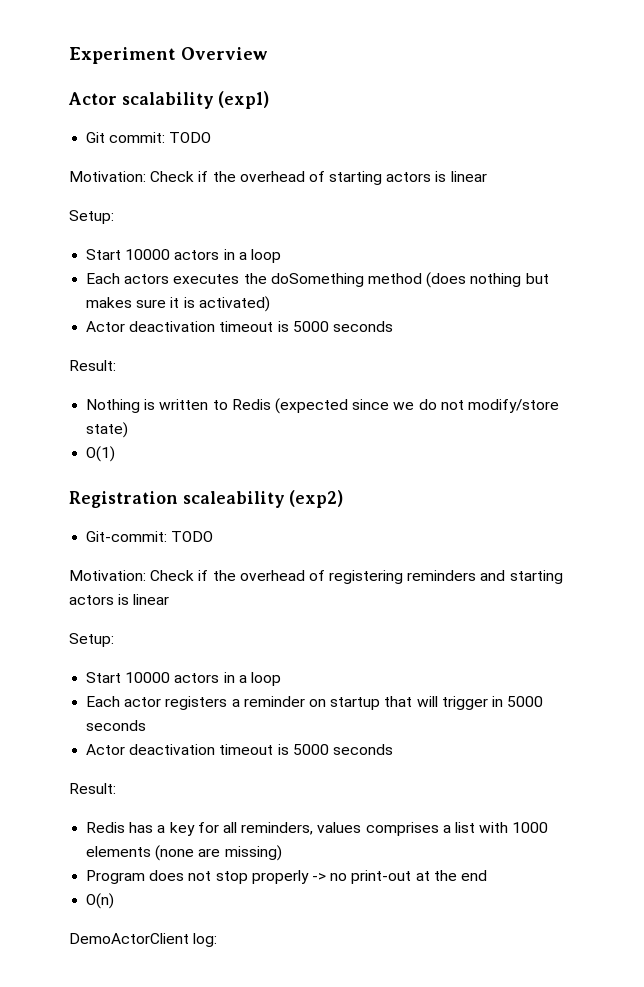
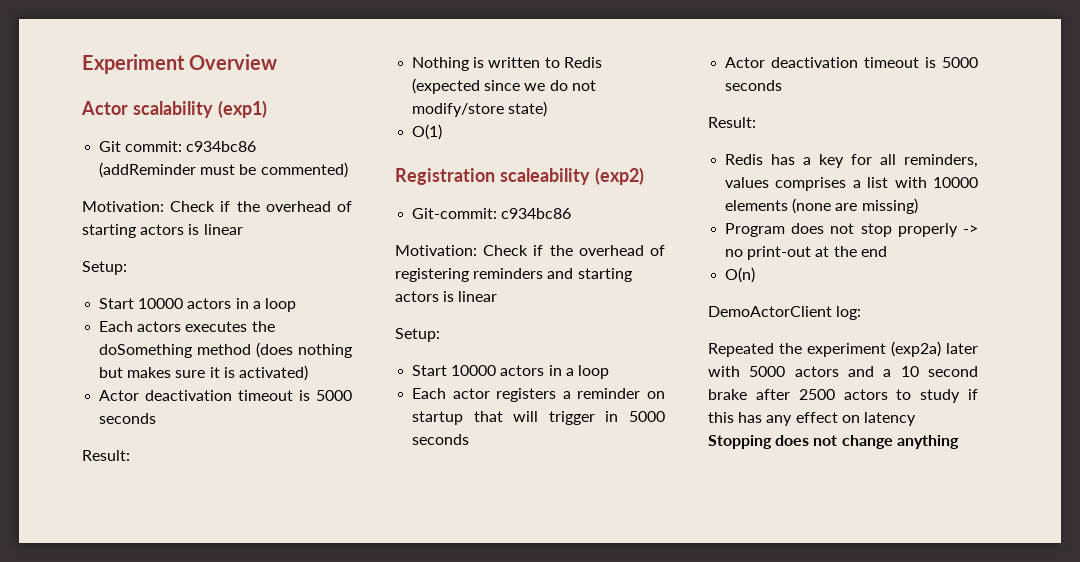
- Git commit: TODO
+ Git commit: c934bc86 (addReminder must be commented)
- Git-commit: TODO
+ Git-commit: c934bc86
- Redis has a key for all reminders, values comprises a list with 1000 elements (none are missing)
+ Redis has a key for all reminders, values comprises a list with 10000 elements (none are missing)
+ Repeated the experiment (exp2a) later with 5000 actors and a 10 second brake after 2500 actors to study if this has any effect on latency Stopping does not change anything

